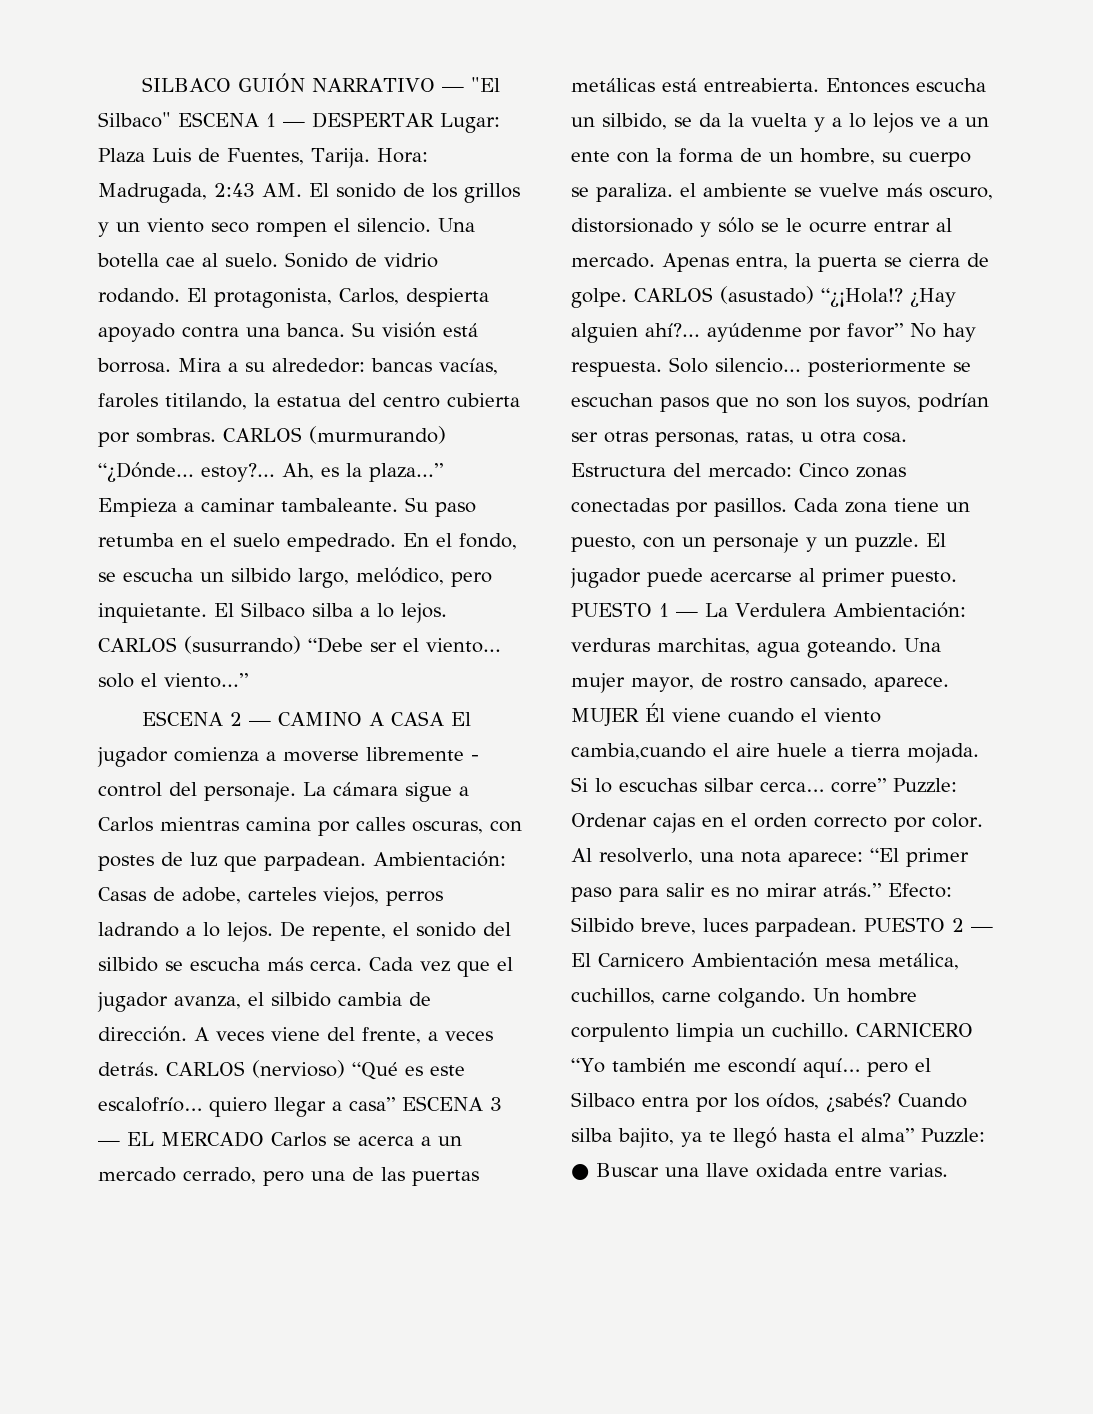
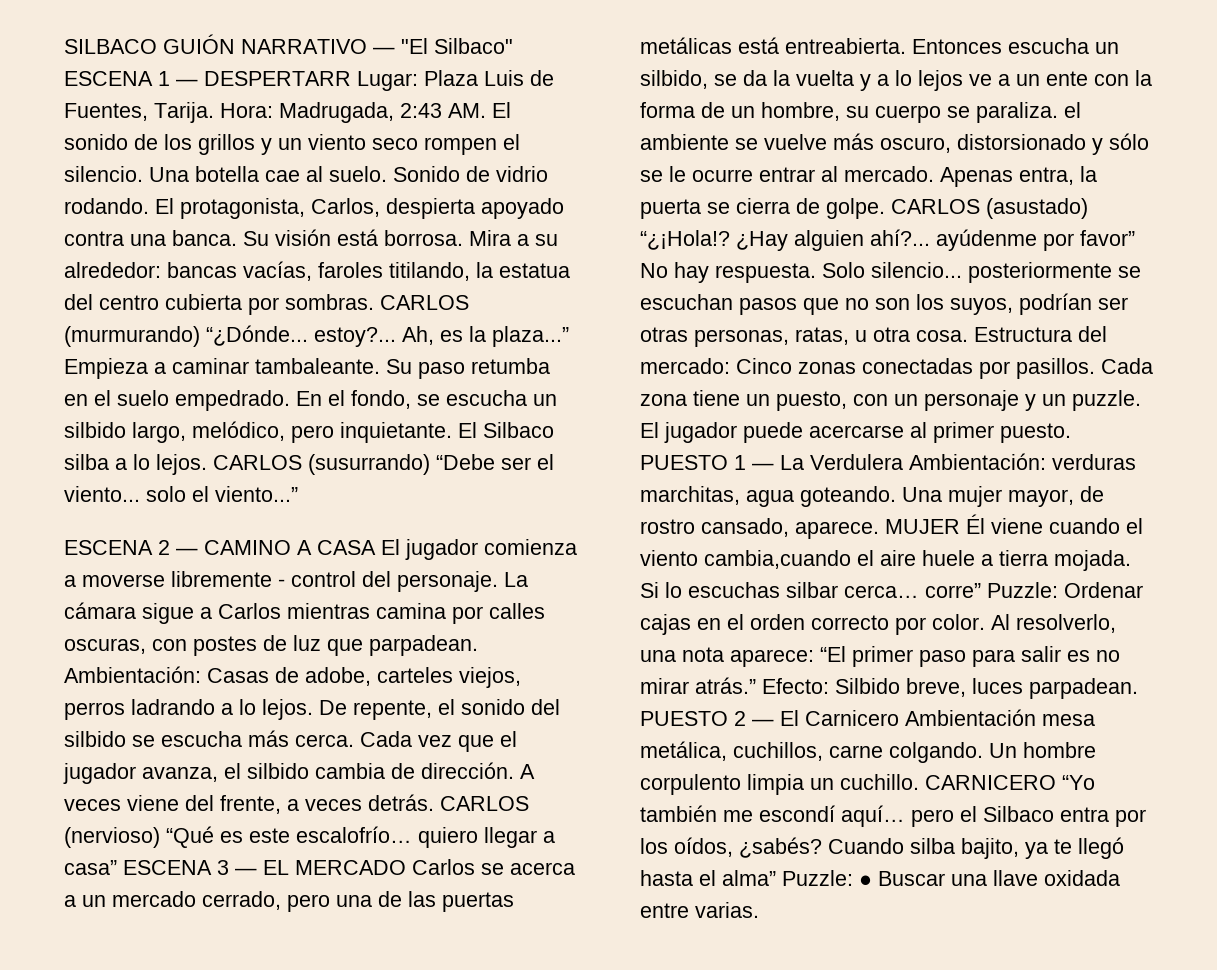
- SILBACO GUIÓN NARRATIVO — "El Silbaco" ESCENA 1 — DESPERTAR Lugar: Plaza Luis de Fuentes, Tarija.
+ SILBACO GUIÓN NARRATIVO — "El Silbaco" ESCENA 1 — DESPERTARR Lugar: Plaza Luis de Fuentes, Tarija.

